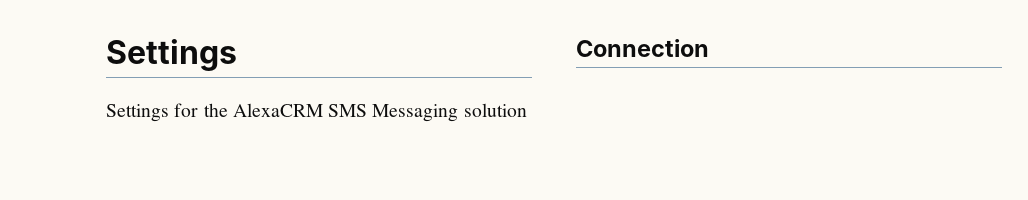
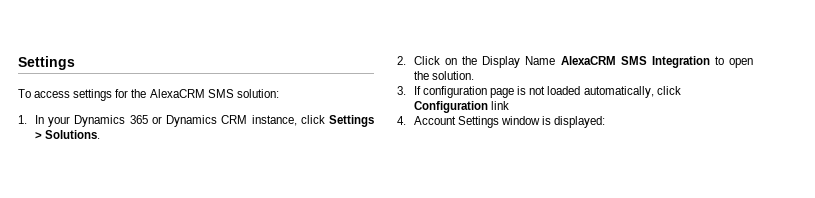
- Settings for the AlexaCRM SMS Messaging solution
- Connection
+ To access settings for the AlexaCRM SMS solution:
+ 1. In your Dynamics 365 or Dynamics CRM instance, click Settings > Solutions.
+ 2. Click on the Display Name AlexaCRM SMS Integration to open the solution.
+ 3. If configuration page is not loaded automatically, click Configuration link
+ 4. Account Settings window is displayed:

